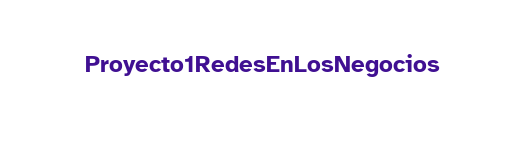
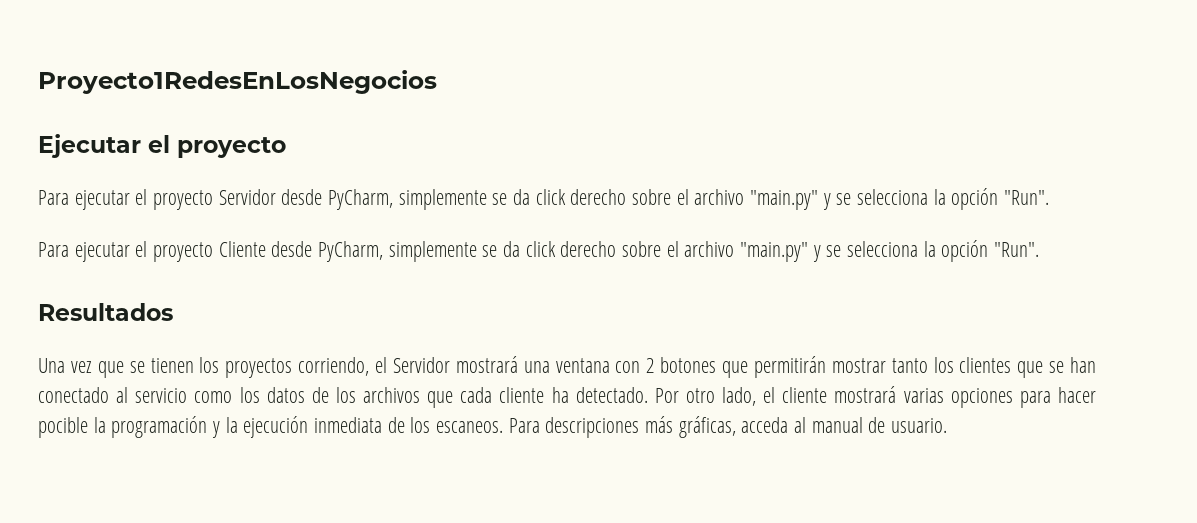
+ Ejecutar el proyecto
+ Para ejecutar el proyecto Servidor desde PyCharm, simplemente se da click derecho sobre el archivo "main.py" y se selecciona la opción "Run".
+ Para ejecutar el proyecto Cliente desde PyCharm, simplemente se da click derecho sobre el archivo "main.py" y se selecciona la opción "Run".
+ Resultados
+ Una vez que se tienen los proyectos corriendo, el Servidor mostrará una ventana con 2 botones que permitirán mostrar tanto los clientes que se han conectado al servicio como los datos de los archivos que cada cliente ha detectado. Por otro lado, el cliente mostrará varias opciones para hacer pocible la programación y la ejecución inmediata de los escaneos. Para descripciones más gráficas, acceda al manual de usuario.

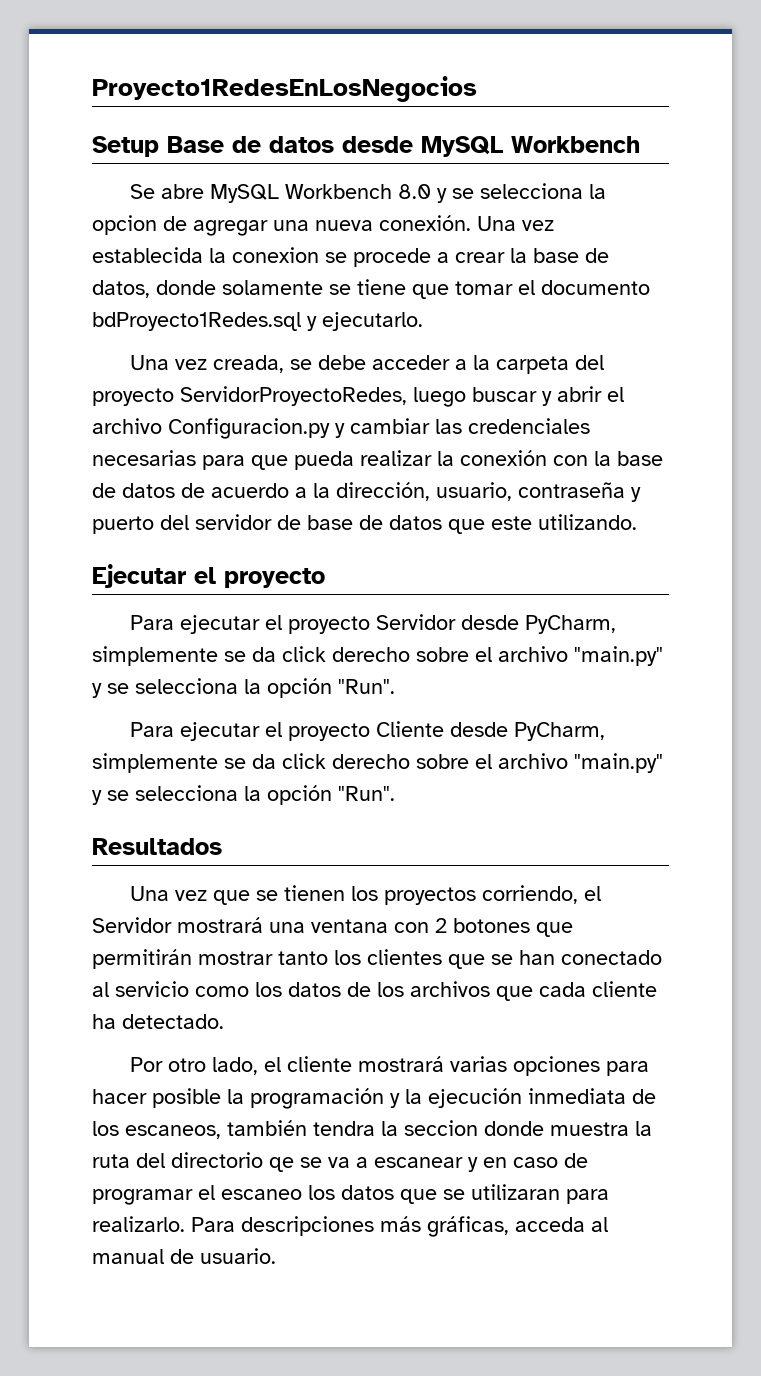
+ Setup Base de datos desde MySQL Workbench
+ Se abre MySQL Workbench 8.0 y se selecciona la opcion de agregar una nueva conexión. Una vez establecida la conexion se procede a crear la base de datos, donde solamente se tiene que tomar el documento bdProyecto1Redes.sql y ejecutarlo.
+ Una vez creada, se debe acceder a la carpeta del proyecto ServidorProyectoRedes, luego buscar y abrir el archivo Configuracion.py y cambiar las credenciales necesarias para que pueda realizar la conexión con la base de datos de acuerdo a la dirección, usuario, contraseña y puerto del servidor de base de datos que este utilizando.
- Una vez que se tienen los proyectos corriendo, el Servidor mostrará una ventana con 2 botones que permitirán mostrar tanto los clientes que se han conectado al servicio como los datos de los archivos que cada cliente ha detectado. Por otro lado, el cliente mostrará varias opciones para hacer pocible la programación y la ejecución inmediata de los escaneos.
+ Una vez que se tienen los proyectos corriendo, el Servidor mostrará una ventana con 2 botones que permitirán mostrar tanto los clientes que se han conectado al servicio como los datos de los archivos que cada cliente ha detectado.
+ Por otro lado, el cliente mostrará varias opciones para hacer posible la programación y la ejecución inmediata de los escaneos, también tendra la seccion donde muestra la ruta del directorio qe se va a escanear y en caso de programar el escaneo los datos que se utilizaran para realizarlo.

